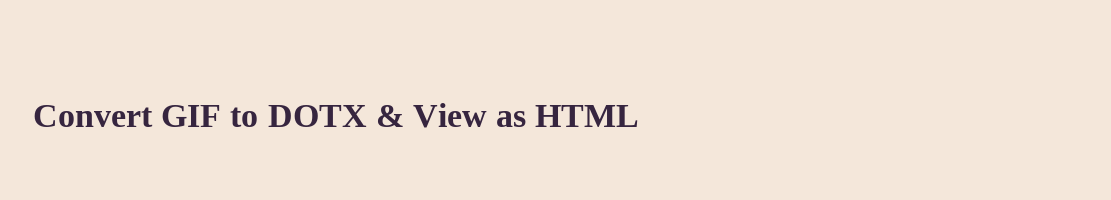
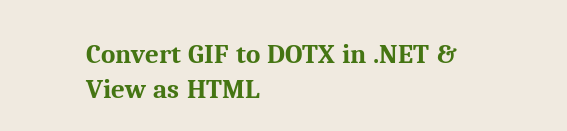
- Convert GIF to DOTX & View as HTML
+ Convert GIF to DOTX in .NET & View as HTML

